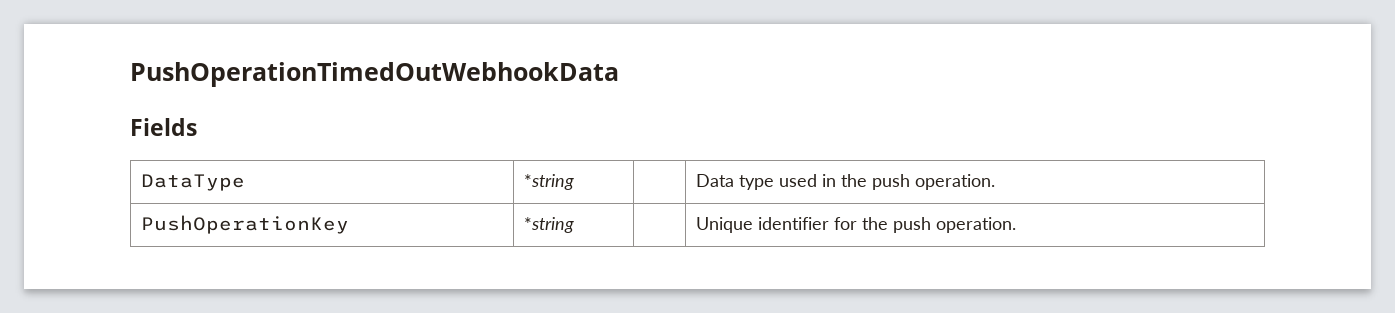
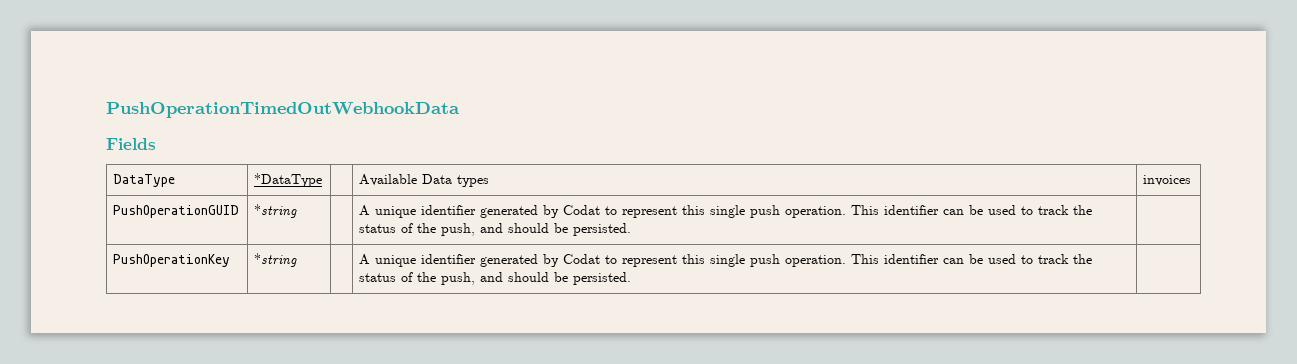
- DataType | *string | | Data type used in the push operation.
- PushOperationKey | *string | | Unique identifier for the push operation.
+ DataType | *DataType | | Available Data types | invoices
+ PushOperationGUID | *string | | A unique identifier generated by Codat to represent this single push operation. This identifier can be used to track the status of the push, and should be persisted. |
+ PushOperationKey | *string | | A unique identifier generated by Codat to represent this single push operation. This identifier can be used to track the status of the push, and should be persisted. |

